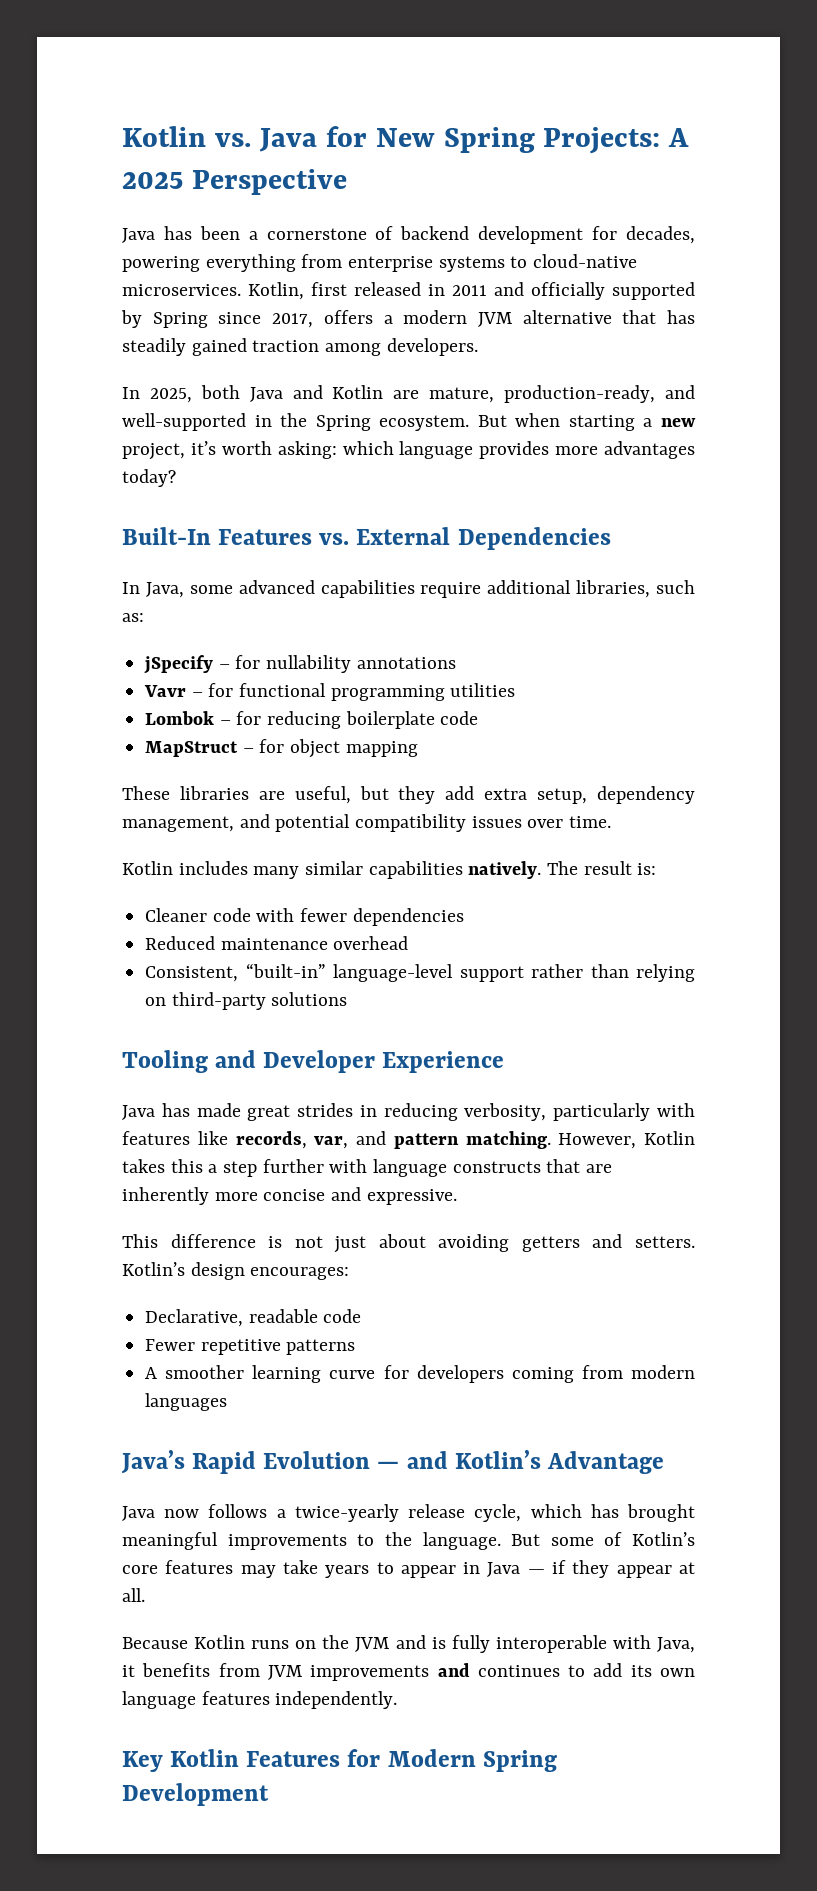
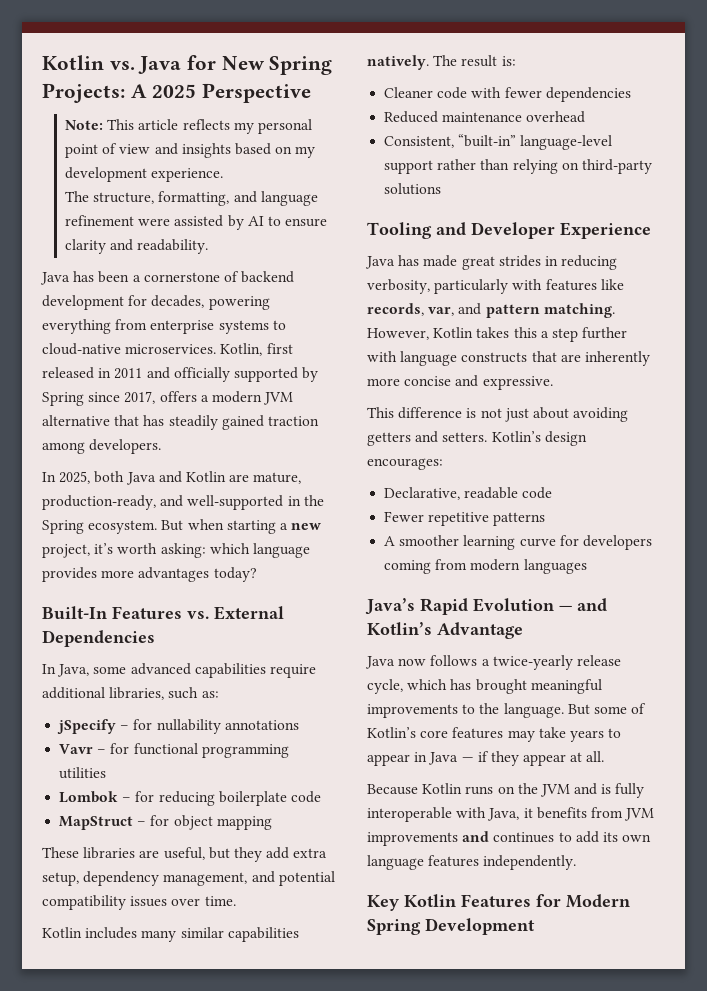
+ Note: This article reflects my personal point of view and insights based on my development experience.
+ The structure, formatting, and language refinement were assisted by AI to ensure clarity and readability.

